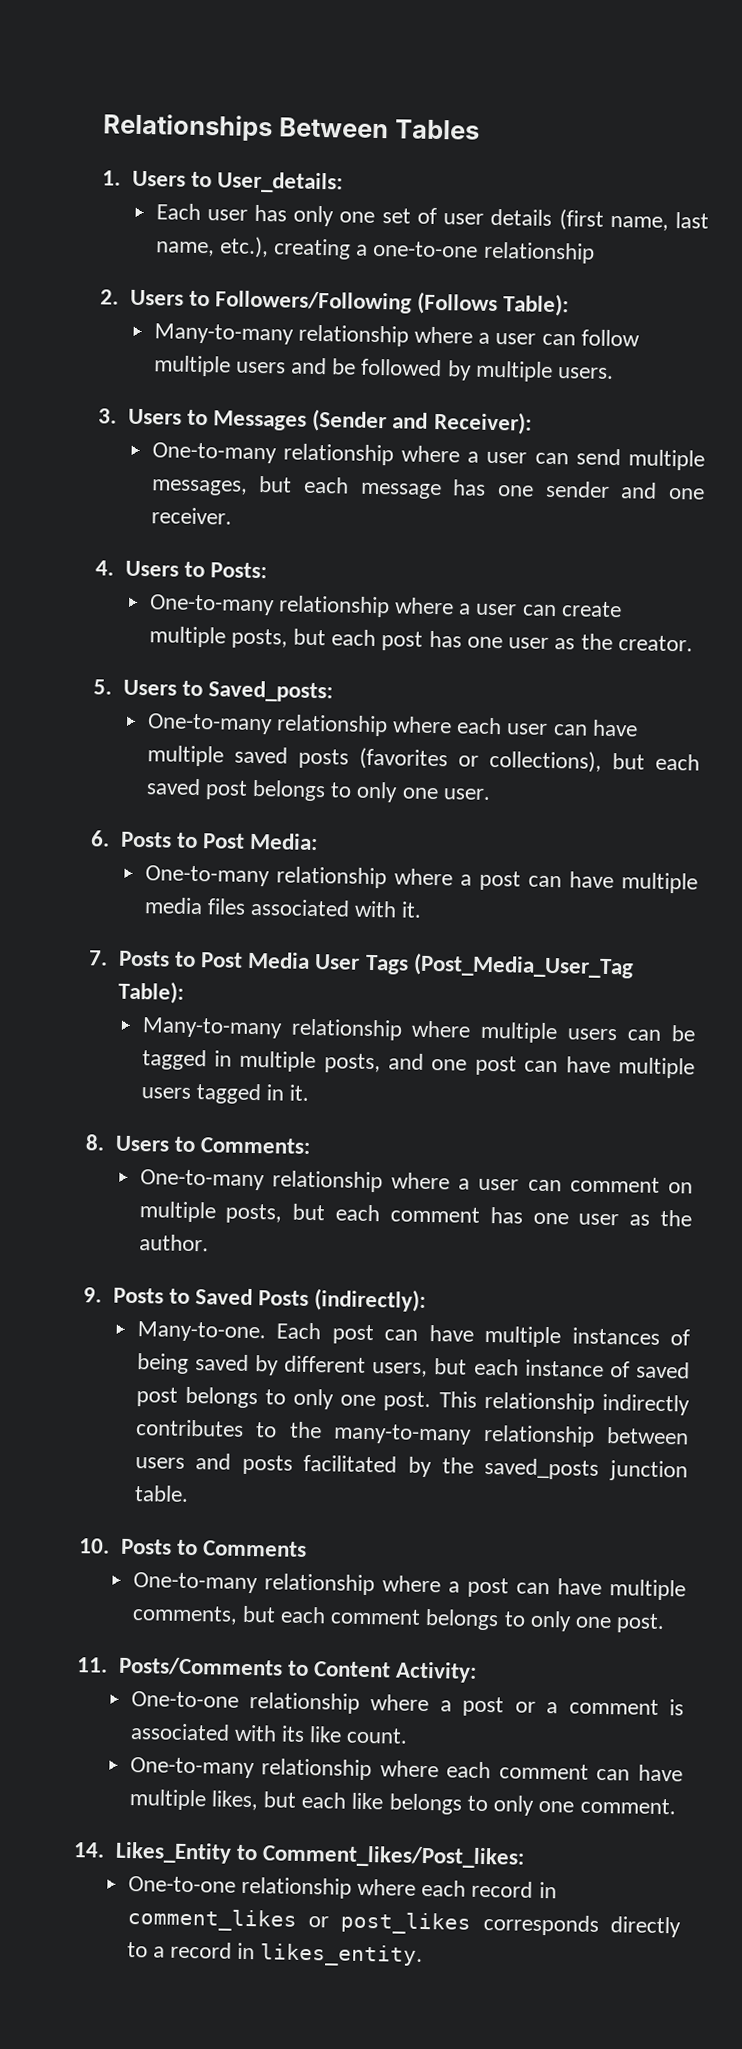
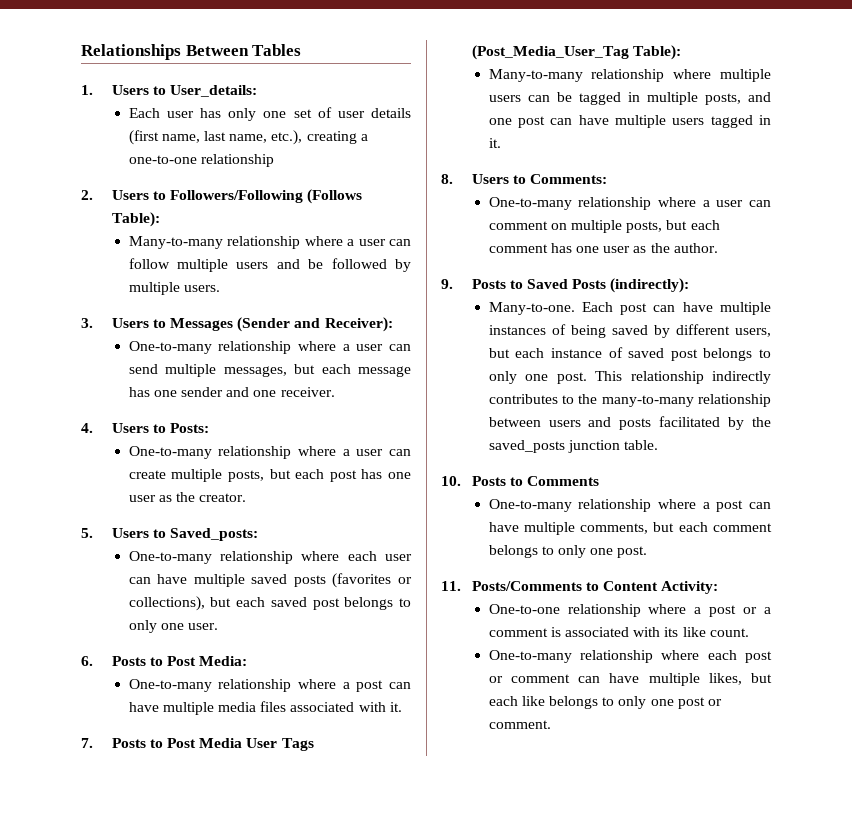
- One-to-many relationship where each comment can have multiple likes, but each like belongs to only one comment.
+ One-to-many relationship where each post or comment can have multiple likes, but each like belongs to only one post or comment.
- 14. Likes_Entity to Comment_likes/Post_likes:
- One-to-one relationship where each record in comment_likes or post_likes corresponds directly to a record in likes_entity.

